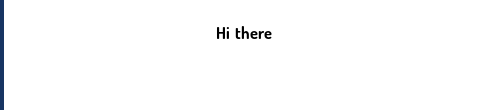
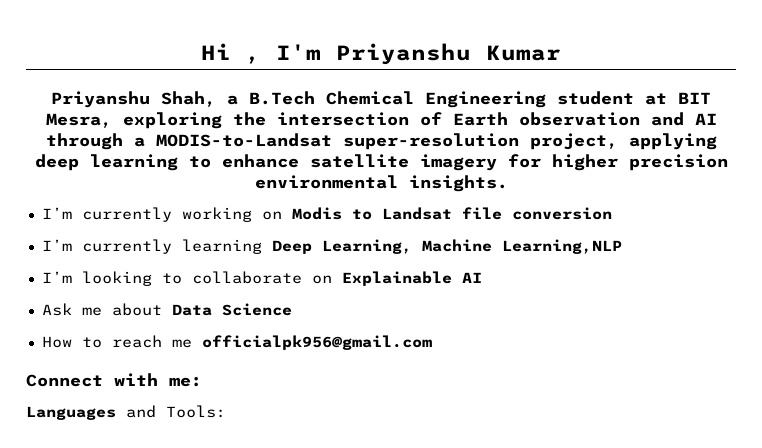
- Hi there
+ Hi , I'm Priyanshu Kumar
+ Priyanshu Shah, a B.Tech Chemical Engineering student at BIT Mesra, exploring the intersection of Earth observation and AI through a MODIS-to-Landsat super-resolution project, applying deep learning to enhance satellite imagery for higher precision environmental insights.
+ I’m currently working on Modis to Landsat file conversion
+ I’m currently learning Deep Learning, Machine Learning,NLP
+ I’m looking to collaborate on Explainable AI
+ Ask me about Data Science
+ How to reach me officialpk956@gmail.com
+ Connect with me:
+ Languages and Tools:

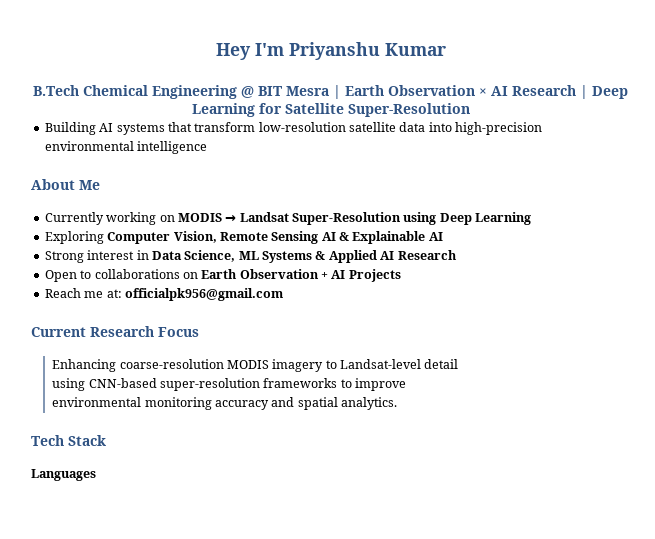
- Hi , I'm Priyanshu Kumar
+ Hey I'm Priyanshu Kumar
- Priyanshu Shah, a B.Tech Chemical Engineering student at BIT Mesra, exploring the intersection of Earth observation and AI through a MODIS-to-Landsat super-resolution project, applying deep learning to enhance satellite imagery for higher precision environmental insights.
- I’m currently working on Modis to Landsat file conversion
- I’m currently learning Deep Learning, Machine Learning,NLP
- I’m looking to collaborate on Explainable AI
- Ask me about Data Science
- How to reach me officialpk956@gmail.com
- Connect with me:
+ B.Tech Chemical Engineering @ BIT Mesra | Earth Observation × AI Research | Deep Learning for Satellite Super-Resolution
+ Building AI systems that transform low-resolution satellite data into high-precision environmental intelligence
+ About Me
+ Currently working on MODIS → Landsat Super-Resolution using Deep Learning
+ Exploring Computer Vision, Remote Sensing AI & Explainable AI
+ Strong interest in Data Science, ML Systems & Applied AI Research
+ Open to collaborations on Earth Observation + AI Projects
+ Reach me at: officialpk956@gmail.com
+ Current Research Focus
+ Enhancing coarse-resolution MODIS imagery to Landsat-level detail
+ using CNN-based super-resolution frameworks to improve
+ environmental monitoring accuracy and spatial analytics.
+ Tech Stack
- Languages and Tools:
+ Languages

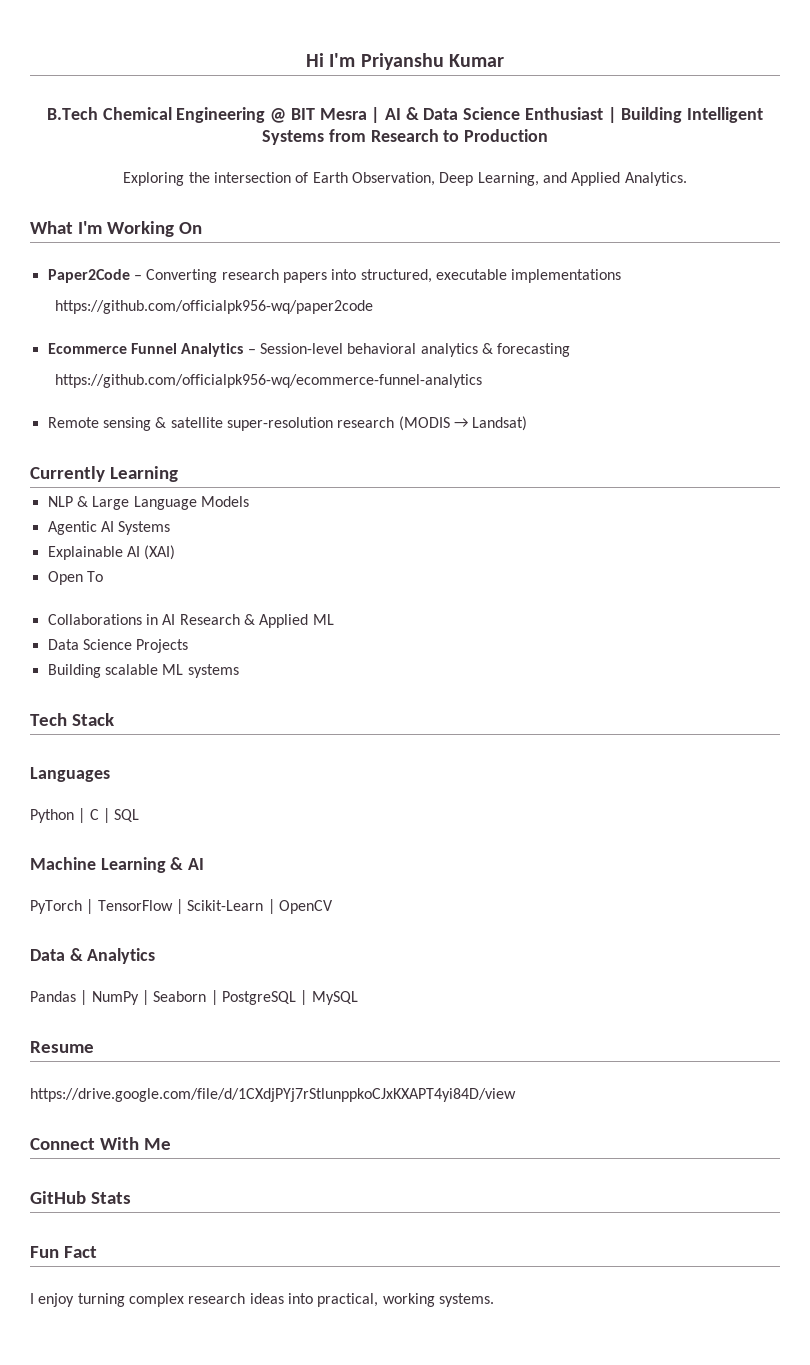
- Hey I'm Priyanshu Kumar
+ Hi I'm Priyanshu Kumar
- B.Tech Chemical Engineering @ BIT Mesra | Earth Observation × AI Research | Deep Learning for Satellite Super-Resolution
- Building AI systems that transform low-resolution satellite data into high-precision environmental intelligence
- About Me
- Currently working on MODIS → Landsat Super-Resolution using Deep Learning
- Exploring Computer Vision, Remote Sensing AI & Explainable AI
- Strong interest in Data Science, ML Systems & Applied AI Research
- Open to collaborations on Earth Observation + AI Projects
- Reach me at: officialpk956@gmail.com
- Current Research Focus
- Enhancing coarse-resolution MODIS imagery to Landsat-level detail
- using CNN-based super-resolution frameworks to improve
- environmental monitoring accuracy and spatial analytics.
+ B.Tech Chemical Engineering @ BIT Mesra | AI & Data Science Enthusiast | Building Intelligent Systems from Research to Production
+ Exploring the intersection of Earth Observation, Deep Learning, and Applied Analytics.
+ What I'm Working On
+ Paper2Code – Converting research papers into structured, executable implementations
+ https://github.com/officialpk956-wq/paper2code
+ Ecommerce Funnel Analytics – Session-level behavioral analytics & forecasting
+ https://github.com/officialpk956-wq/ecommerce-funnel-analytics
+ Remote sensing & satellite super-resolution research (MODIS → Landsat)
+ Currently Learning
+ NLP & Large Language Models
+ Agentic AI Systems
+ Explainable AI (XAI)
+ Open To
+ Collaborations in AI Research & Applied ML
+ Data Science Projects
+ Building scalable ML systems
  Tech Stack
  Languages
+ Python | C | SQL
+ Machine Learning & AI
+ PyTorch | TensorFlow | Scikit-Learn | OpenCV
+ Data & Analytics
+ Pandas | NumPy | Seaborn | PostgreSQL | MySQL
+ Resume
+ https://drive.google.com/file/d/1CXdjPYj7rStlunppkoCJxKXAPT4yi84D/view
+ Connect With Me
+ GitHub Stats
+ Fun Fact
+ I enjoy turning complex research ideas into practical, working systems.

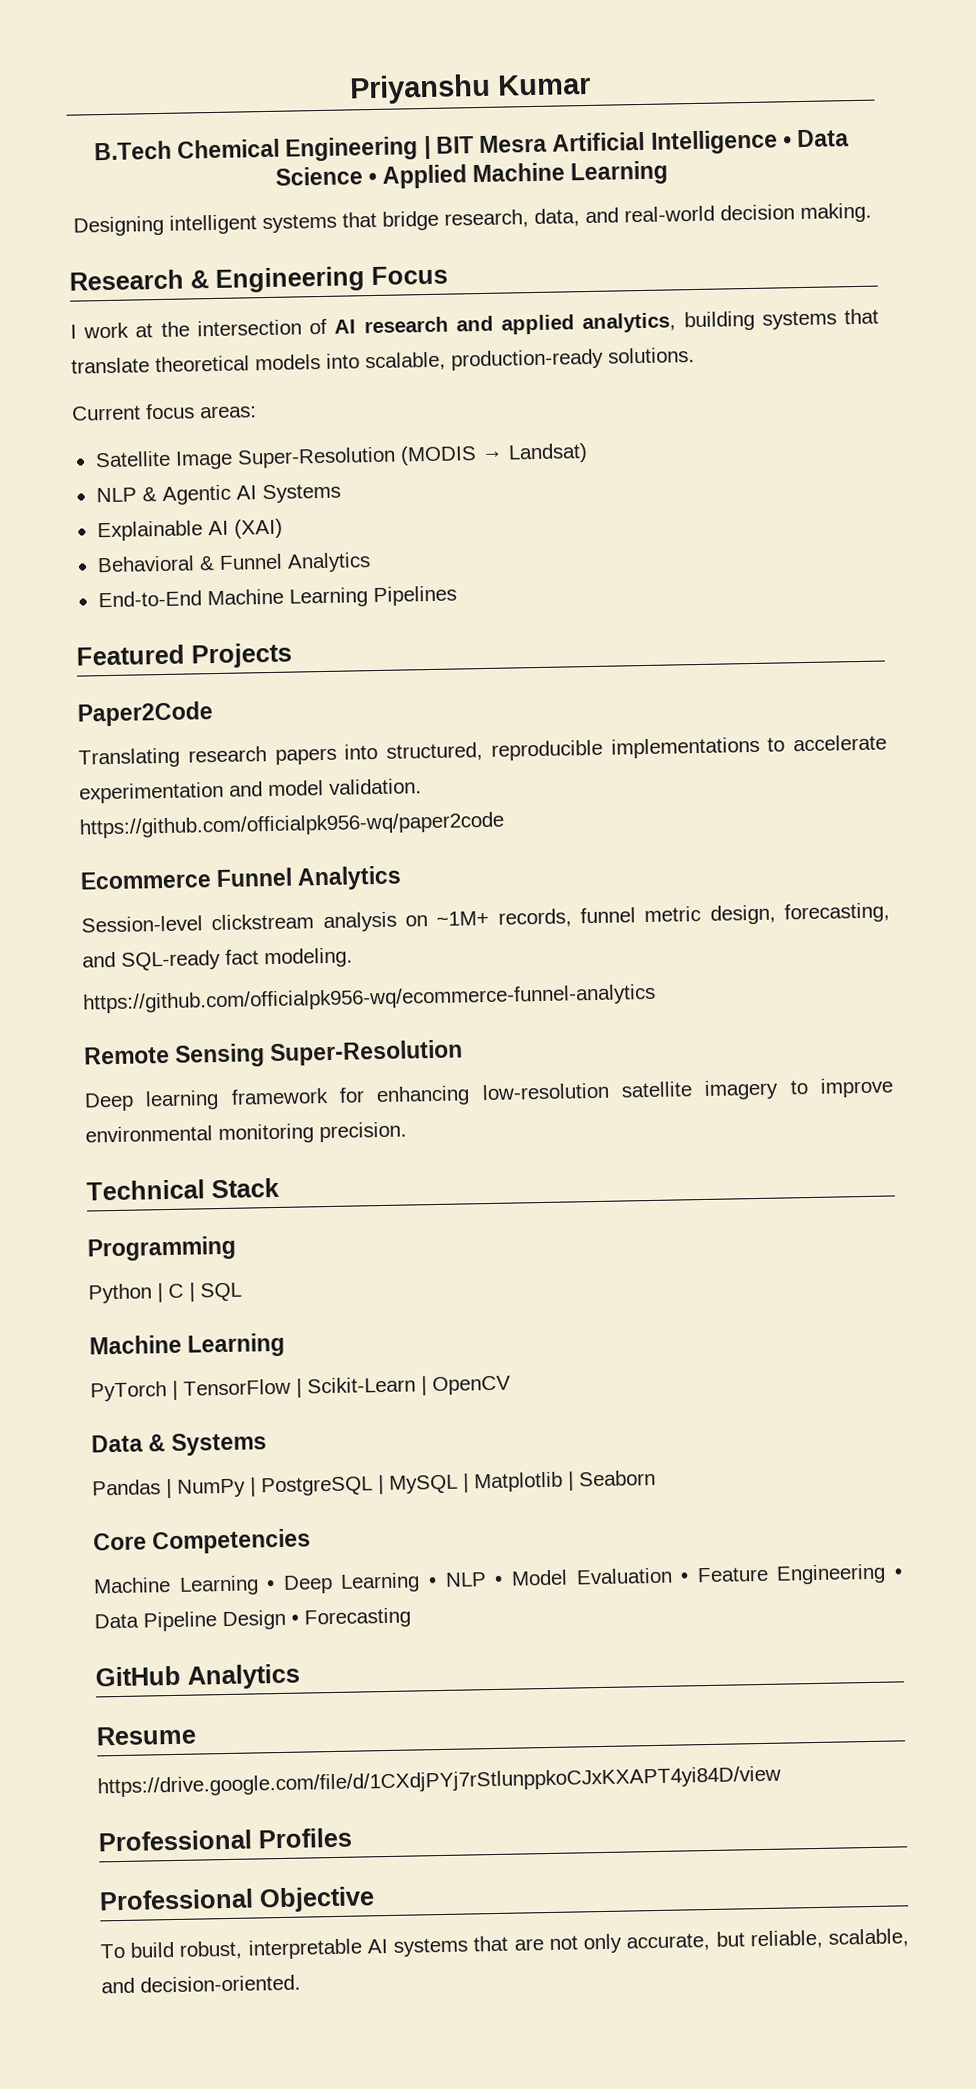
- Hi I'm Priyanshu Kumar
+ Priyanshu Kumar
- B.Tech Chemical Engineering @ BIT Mesra | AI & Data Science Enthusiast | Building Intelligent Systems from Research to Production
- Exploring the intersection of Earth Observation, Deep Learning, and Applied Analytics.
- What I'm Working On
- Paper2Code – Converting research papers into structured, executable implementations
- https://github.com/officialpk956-wq/paper2code
- Ecommerce Funnel Analytics – Session-level behavioral analytics & forecasting
- https://github.com/officialpk956-wq/ecommerce-funnel-analytics
- Remote sensing & satellite super-resolution research (MODIS → Landsat)
+ B.Tech Chemical Engineering | BIT Mesra Artificial Intelligence • Data Science • Applied Machine Learning
+ Designing intelligent systems that bridge research, data, and real-world decision making.
+ Research & Engineering Focus
+ I work at the intersection of AI research and applied analytics, building systems that translate theoretical models into scalable, production-ready solutions.
+ Current focus areas:
+ Satellite Image Super-Resolution (MODIS → Landsat)
- Currently Learning
- NLP & Large Language Models
- Agentic AI Systems
+ NLP & Agentic AI Systems
- Open To
- Collaborations in AI Research & Applied ML
- Data Science Projects
- Building scalable ML systems
- Tech Stack
+ Behavioral & Funnel Analytics
+ End-to-End Machine Learning Pipelines
+ Featured Projects
+ Paper2Code
+ Translating research papers into structured, reproducible implementations to accelerate experimentation and model validation.
+ https://github.com/officialpk956-wq/paper2code
+ Ecommerce Funnel Analytics
+ Session-level clickstream analysis on ~1M+ records, funnel metric design, forecasting, and SQL-ready fact modeling.
+ https://github.com/officialpk956-wq/ecommerce-funnel-analytics
+ Remote Sensing Super-Resolution
+ Deep learning framework for enhancing low-resolution satellite imagery to improve environmental monitoring precision.
+ Technical Stack
- Languages
+ Programming
  Python | C | SQL
- Machine Learning & AI
+ Machine Learning
- Data & Analytics
+ Data & Systems
- Pandas | NumPy | Seaborn | PostgreSQL | MySQL
+ Pandas | NumPy | PostgreSQL | MySQL | Matplotlib | Seaborn
+ Core Competencies
+ Machine Learning • Deep Learning • NLP • Model Evaluation • Feature Engineering • Data Pipeline Design • Forecasting
+ GitHub Analytics
  Resume
  https://drive.google.com/file/d/1CXdjPYj7rStlunppkoCJxKXAPT4yi84D/view
- Connect With Me
- GitHub Stats
- Fun Fact
- I enjoy turning complex research ideas into practical, working systems.
+ Professional Profiles
+ Professional Objective
+ To build robust, interpretable AI systems that are not only accurate, but reliable, scalable, and decision-oriented.

